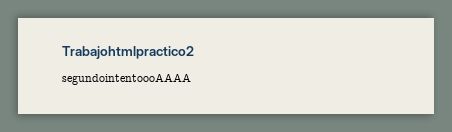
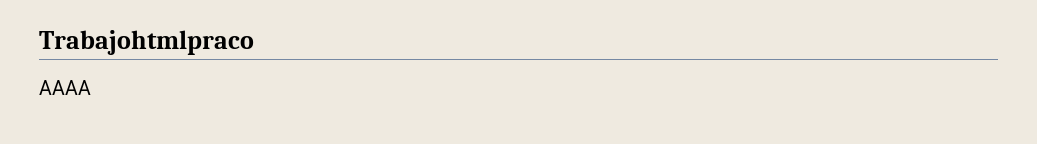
- Trabajohtmlpractico2
- segundointentoooAAAA
+ Trabajohtmlpraco
+ AAAA

